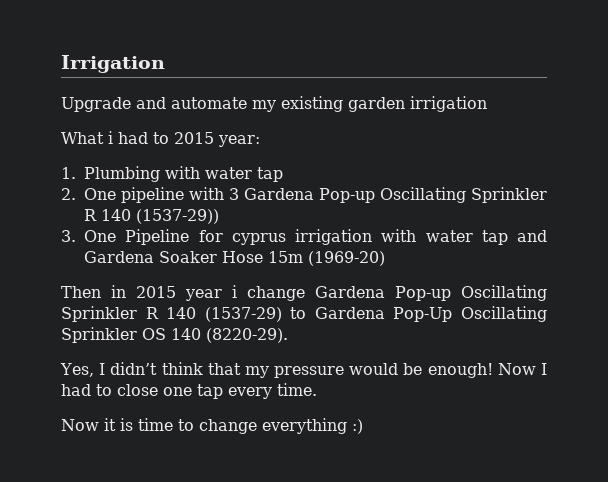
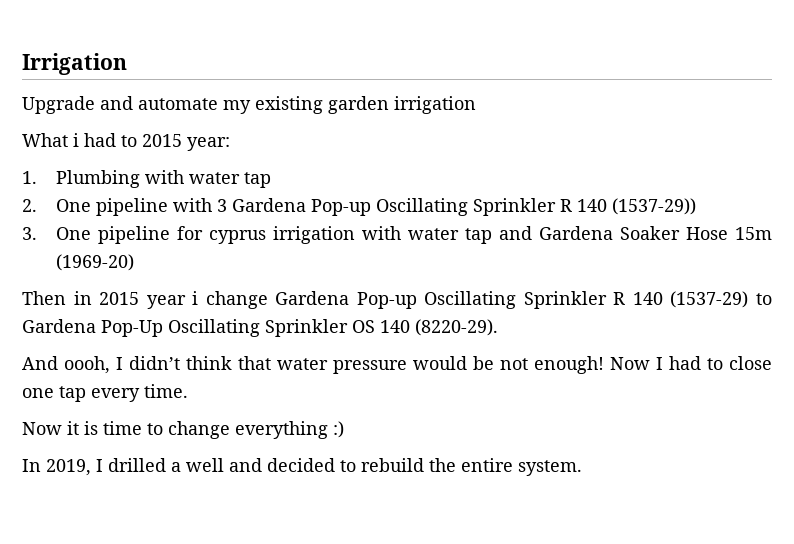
- 3. One Pipeline for cyprus irrigation with water tap and Gardena Soaker Hose 15m (1969-20)
+ 3. One pipeline for cyprus irrigation with water tap and Gardena Soaker Hose 15m (1969-20)
- Yes, I didn’t think that my pressure would be enough!
+ And oooh, I didn’t think that water pressure would be not enough!
+ In 2019, I drilled a well and decided to rebuild the entire system.

